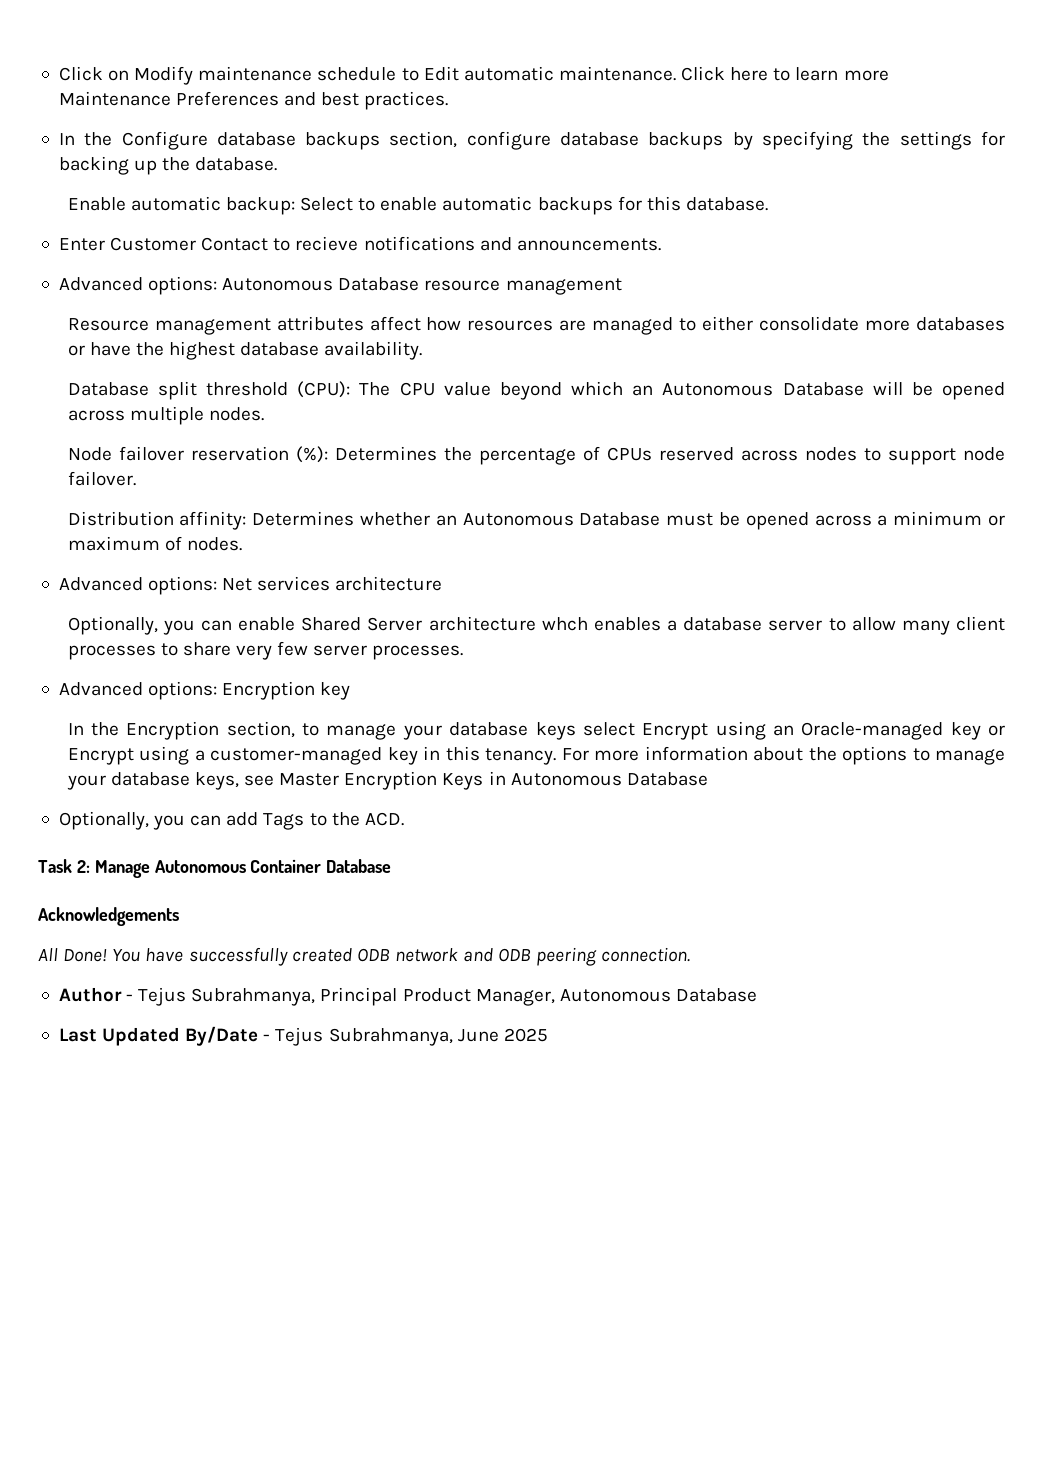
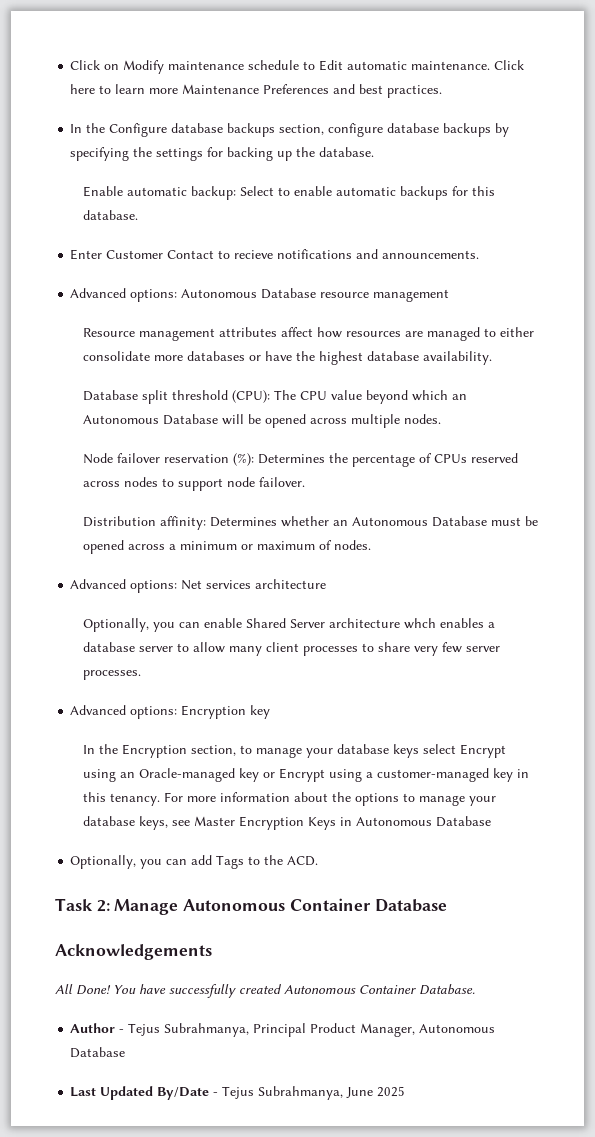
- You have successfully created ODB network and ODB peering connection.
+ You have successfully created Autonomous Container Database.

